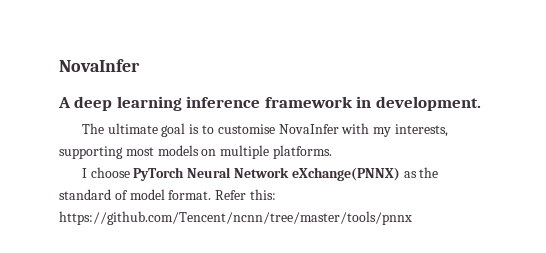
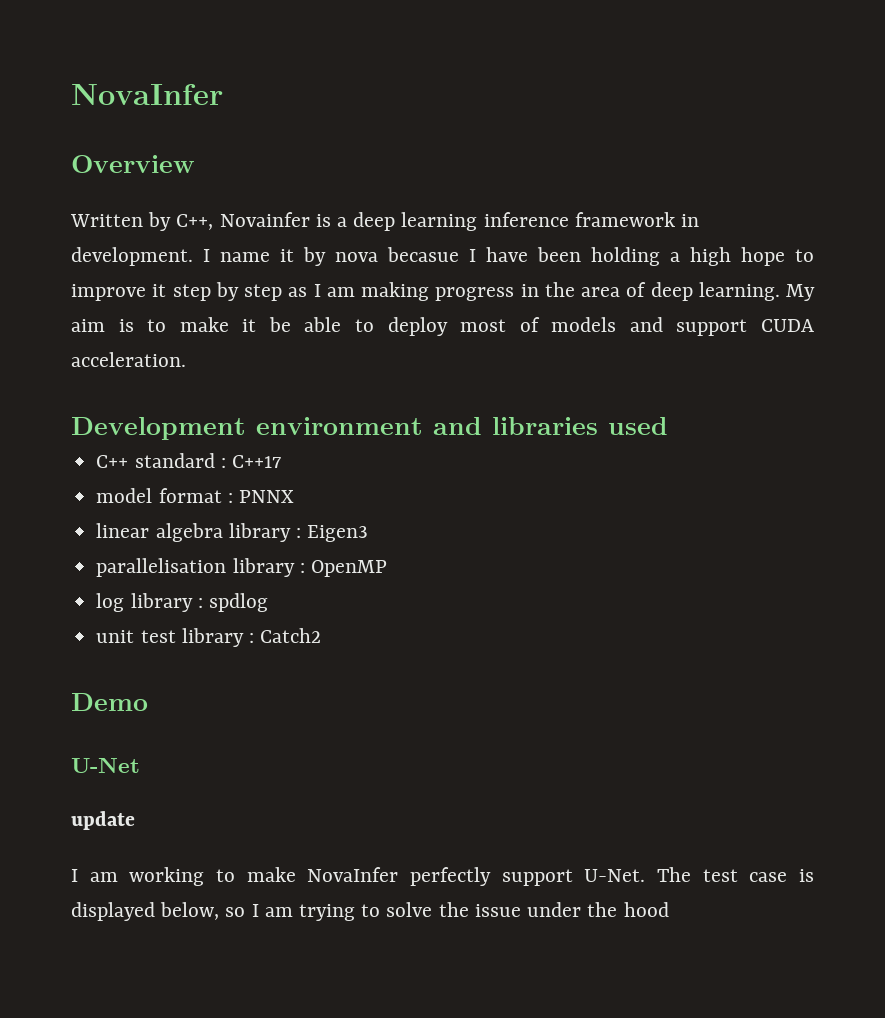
- A deep learning inference framework in development.
- The ultimate goal is to customise NovaInfer with my interests, supporting most models on multiple platforms.
- I choose PyTorch Neural Network eXchange(PNNX) as the standard of model format. Refer this: https://github.com/Tencent/ncnn/tree/master/tools/pnnx
+ Overview
+ Written by C++, Novainfer is a deep learning inference framework in development. I name it by nova becasue I have been holding a high hope to improve it step by step as I am making progress in the area of deep learning. My aim is to make it be able to deploy most of models and support CUDA acceleration.
+ Development environment and libraries used
+ C++ standard : C++17
+ model format : PNNX
+ linear algebra library : Eigen3
+ parallelisation library : OpenMP
+ log library : spdlog
+ unit test library : Catch2
+ Demo
+ U-Net
+ update
+ I am working to make NovaInfer perfectly support U-Net. The test case is displayed below, so I am trying to solve the issue under the hood

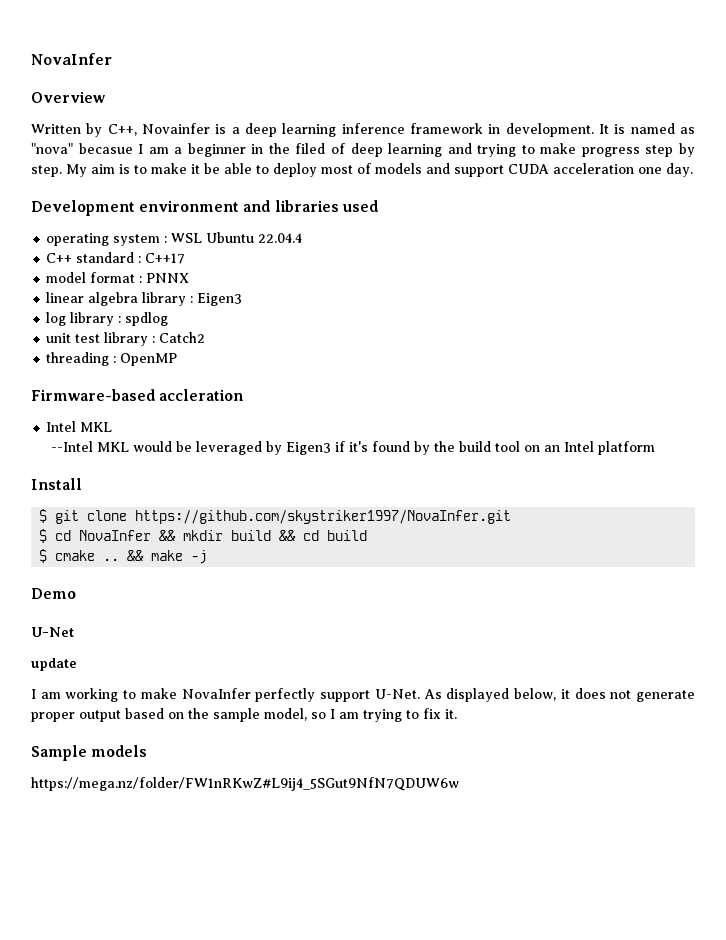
- I name it by nova becasue I have been holding a high hope to improve it step by step as I am making progress in the area of deep learning.
+ It is named as "nova" becasue I am a beginner in the filed of deep learning and trying to make progress step by step.
- My aim is to make it be able to deploy most of models and support CUDA acceleration.
+ My aim is to make it be able to deploy most of models and support CUDA acceleration one day.
+ operating system : WSL Ubuntu 22.04.4
- parallelisation library : OpenMP
+ threading : OpenMP
+ Firmware-based accleration
+ Intel MKL
+ --Intel MKL would be leveraged by Eigen3 if it's found by the build tool on an Intel platform
+ Install
+ $ git clone https://github.com/skystriker1997/NovaInfer.git
+ $ cd NovaInfer && mkdir build && cd build
+ $ cmake .. && make -j
- The test case is displayed below, so I am trying to solve the issue under the hood
+ As displayed below, it does not generate proper output based on the sample model, so I am trying to fix it.
+ Sample models
+ https://mega.nz/folder/FW1nRKwZ#L9ij4_5SGut9NfN7QDUW6w

